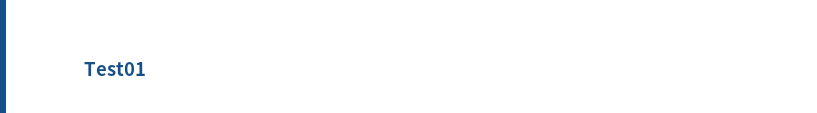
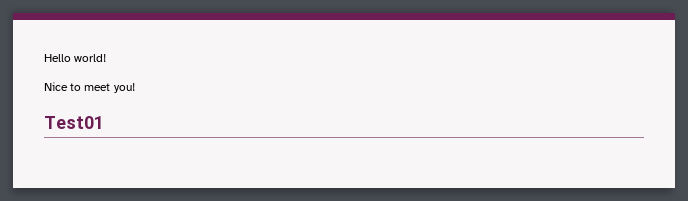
+ Hello world!
+ Nice to meet you!

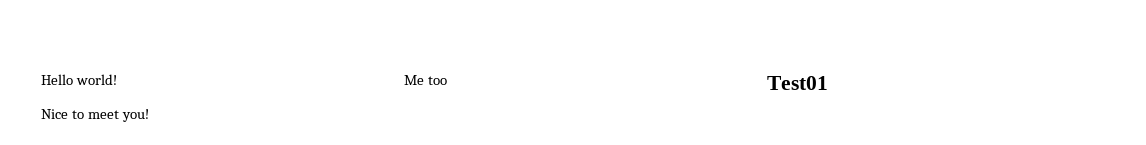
+ Me too

